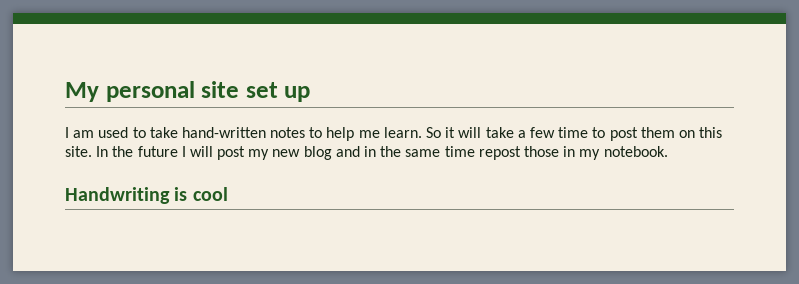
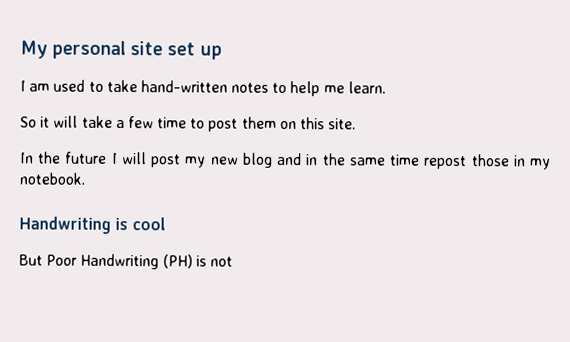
- I am used to take hand-written notes to help me learn. So it will take a few time to post them on this site. In the future I will post my new blog and in the same time repost those in my notebook.
+ I am used to take hand-written notes to help me learn.
+ So it will take a few time to post them on this site.
+ In the future I will post my new blog and in the same time repost those in my notebook.
+ But Poor Handwriting (PH) is not

